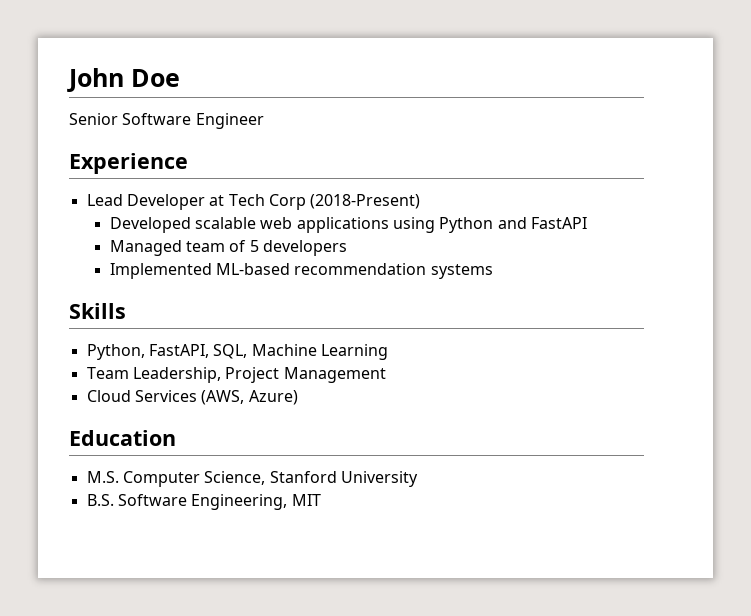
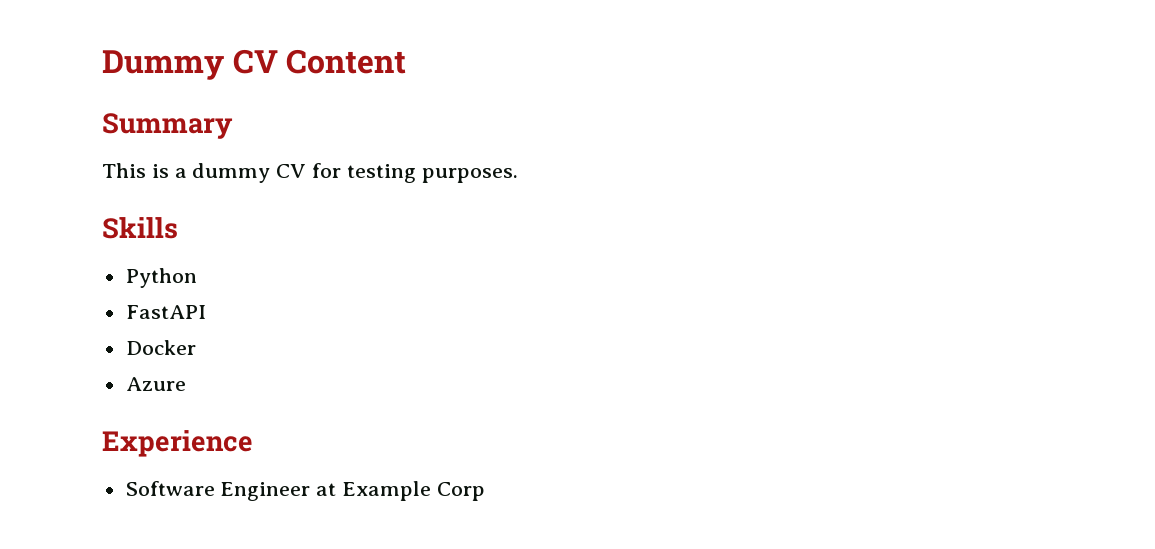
- John Doe
- Senior Software Engineer
+ Dummy CV Content
+ Summary
+ This is a dummy CV for testing purposes.
+ Skills
+ Python
+ FastAPI
+ Docker
+ Azure
  Experience
- Lead Developer at Tech Corp (2018-Present)
- Developed scalable web applications using Python and FastAPI
- Managed team of 5 developers
- Implemented ML-based recommendation systems
- Skills
- Python, FastAPI, SQL, Machine Learning
- Team Leadership, Project Management
- Cloud Services (AWS, Azure)
- Education
- M.S. Computer Science, Stanford University
- B.S. Software Engineering, MIT
+ Software Engineer at Example Corp

